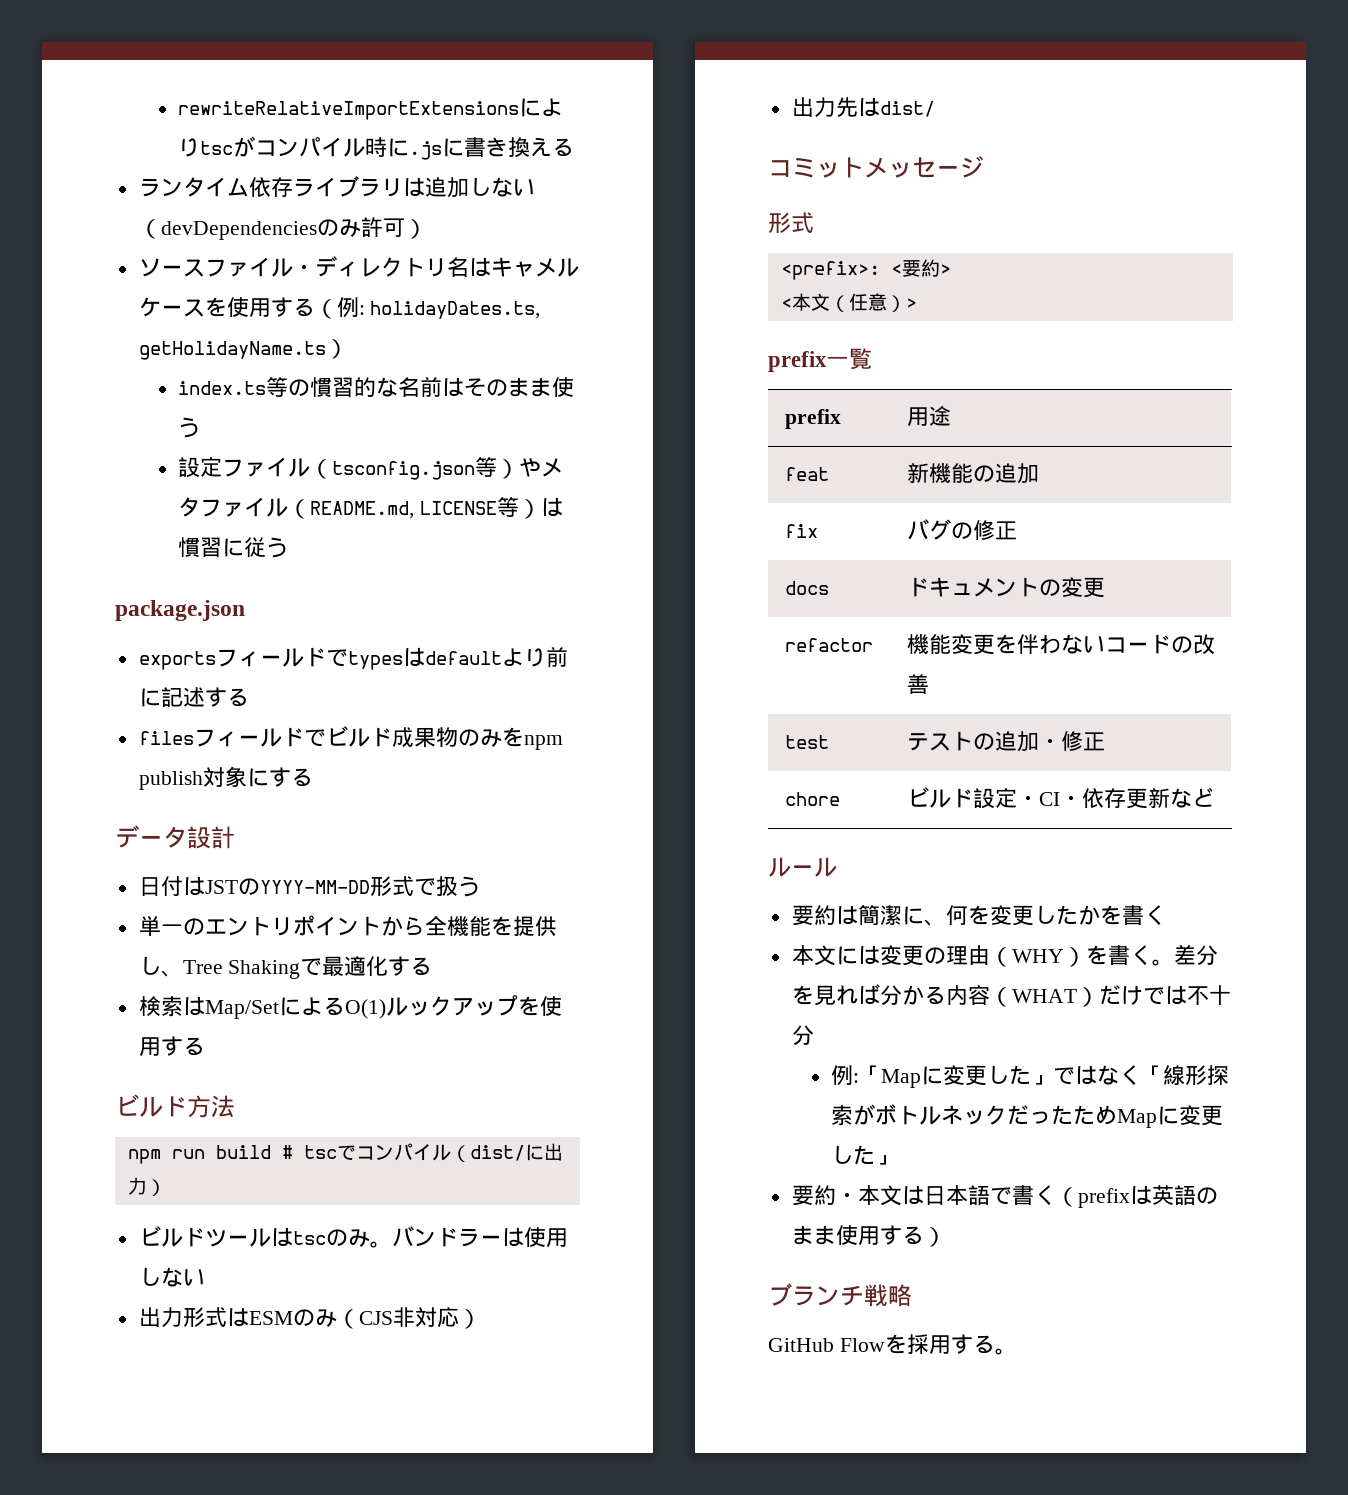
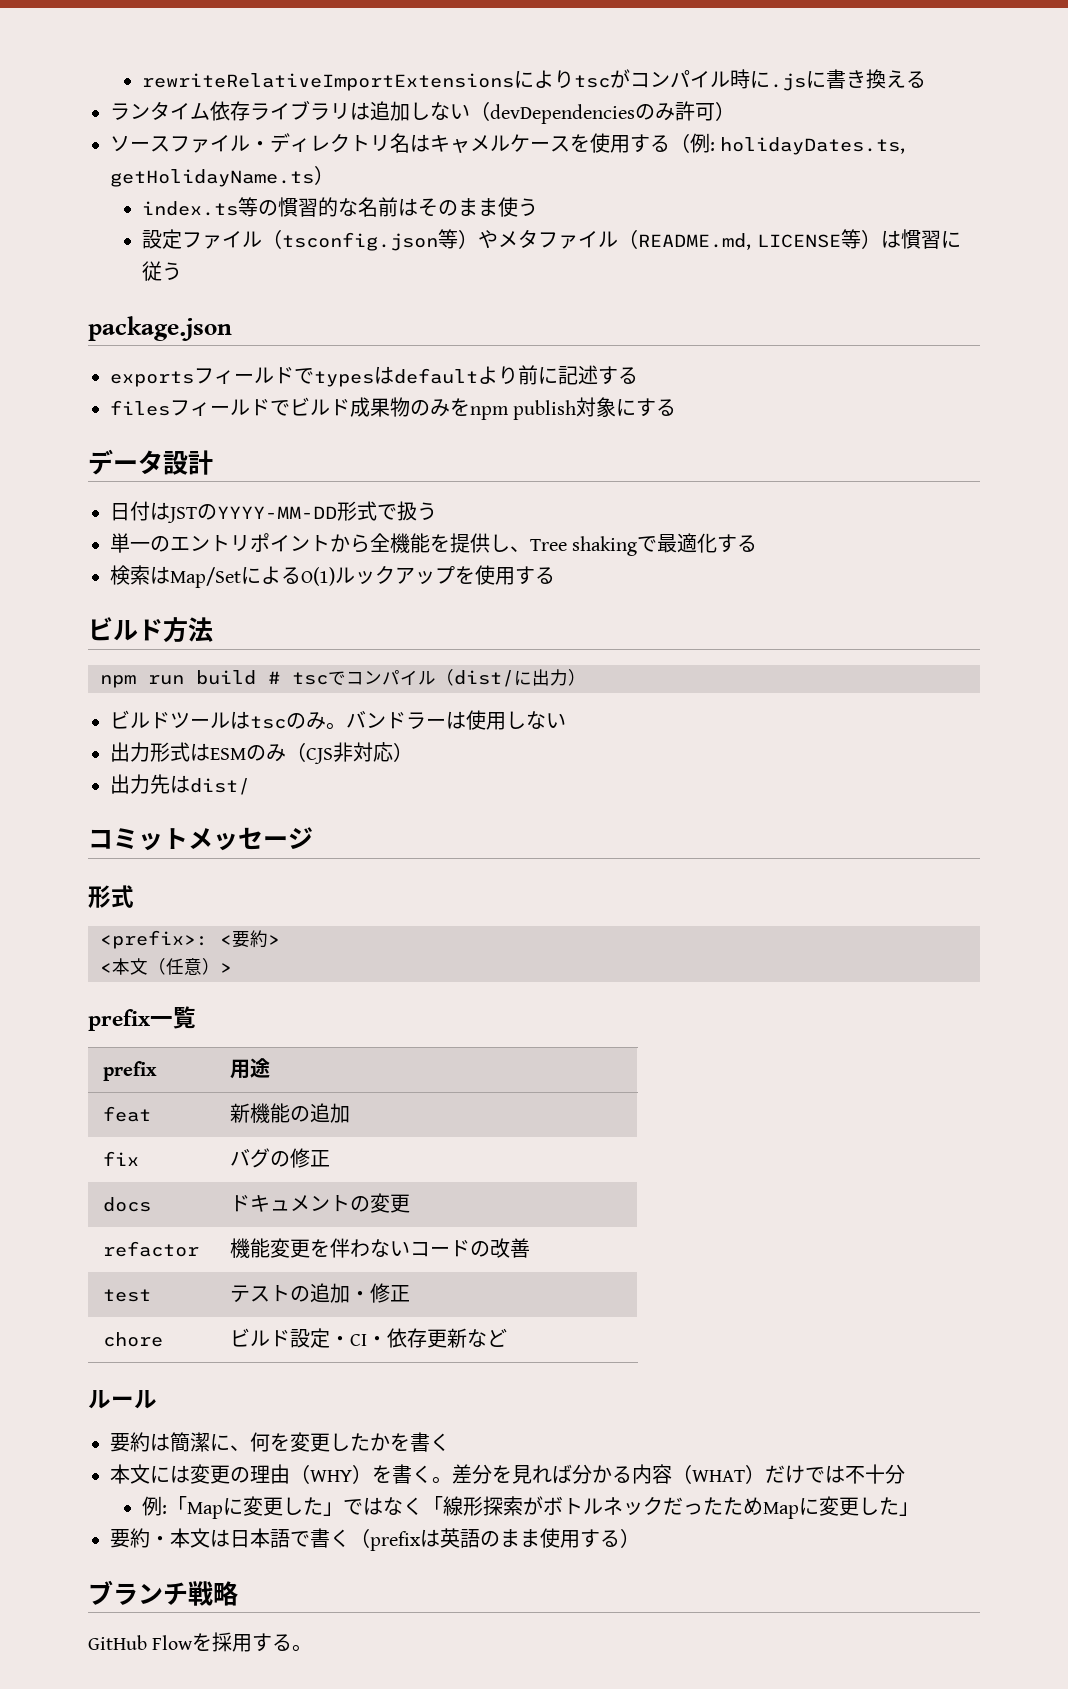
- 単一のエントリポイントから全機能を提供し、Tree Shakingで最適化する
+ 単一のエントリポイントから全機能を提供し、Tree shakingで最適化する

